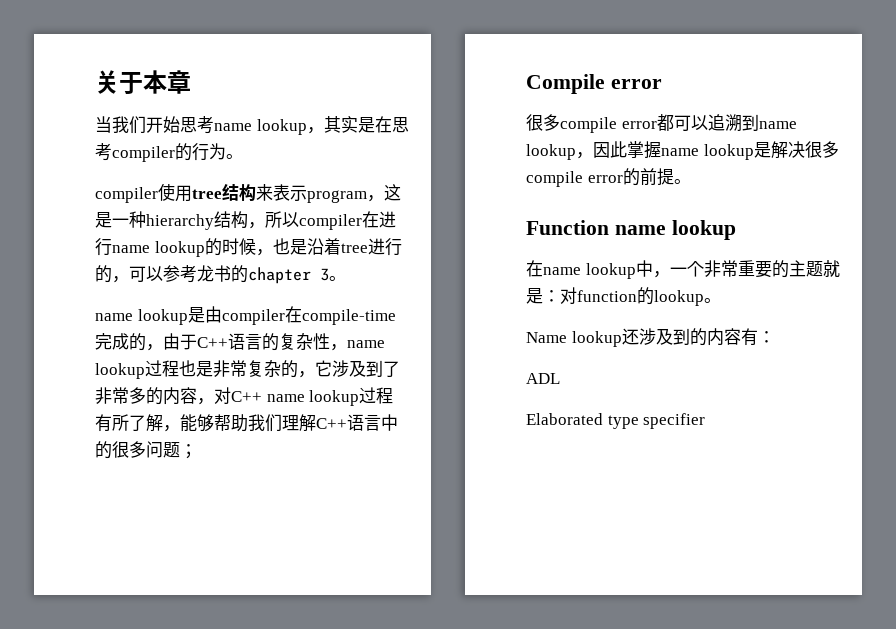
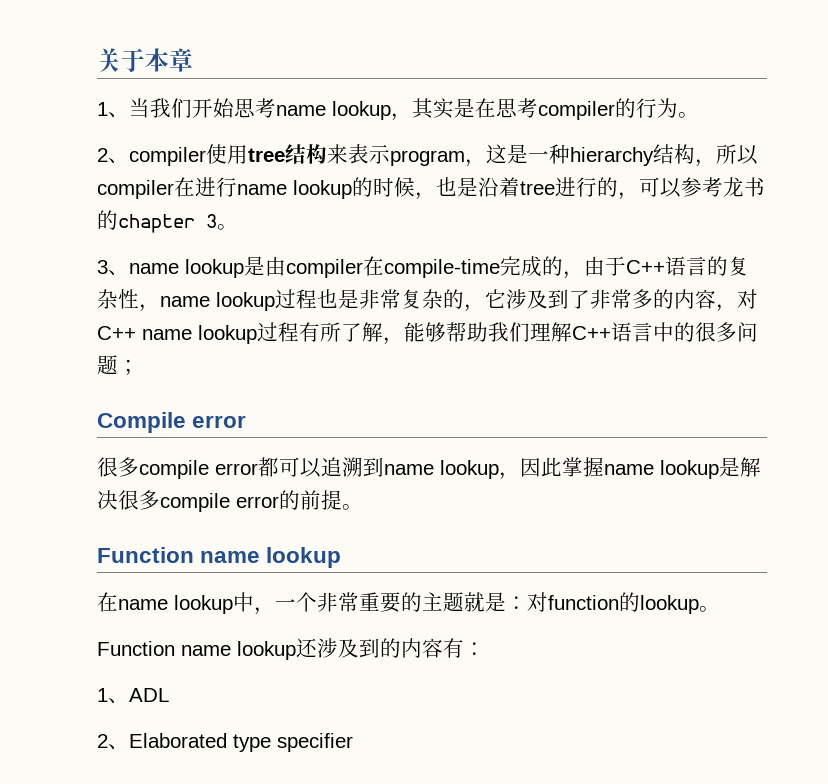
- 当我们开始思考name lookup，其实是在思考compiler的行为。
+ 1、当我们开始思考name lookup，其实是在思考compiler的行为。
- compiler使用tree结构来表示program，这是一种hierarchy结构，所以compiler在进行name lookup的时候，也是沿着tree进行的，可以参考龙书的chapter 3。
+ 2、compiler使用tree结构来表示program，这是一种hierarchy结构，所以compiler在进行name lookup的时候，也是沿着tree进行的，可以参考龙书的chapter 3。
- name lookup是由compiler在compile-time完成的，由于C++语言的复杂性，name lookup过程也是非常复杂的，它涉及到了非常多的内容，对C++ name lookup过程有所了解，能够帮助我们理解C++语言中的很多问题；
+ 3、name lookup是由compiler在compile-time完成的，由于C++语言的复杂性，name lookup过程也是非常复杂的，它涉及到了非常多的内容，对C++ name lookup过程有所了解，能够帮助我们理解C++语言中的很多问题；
- Name lookup还涉及到的内容有：
+ Function name lookup还涉及到的内容有：
- ADL
+ 1、ADL
- Elaborated type specifier
+ 2、Elaborated type specifier

